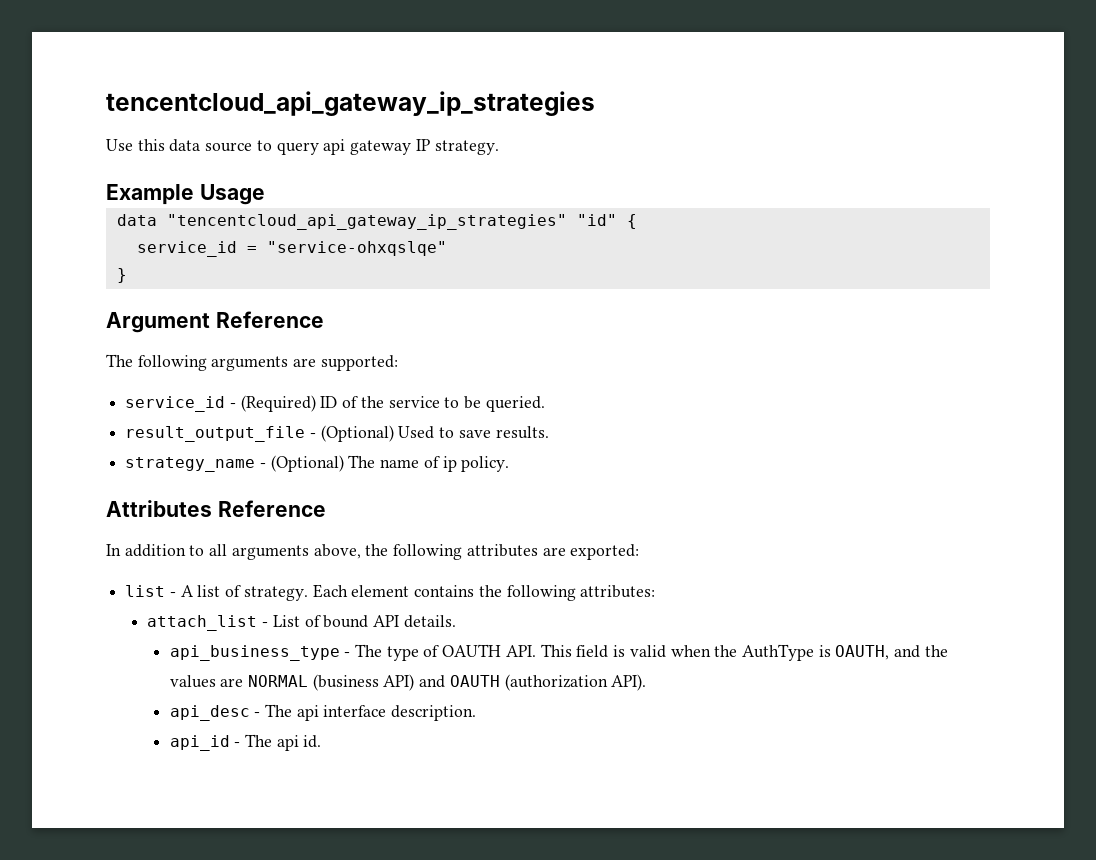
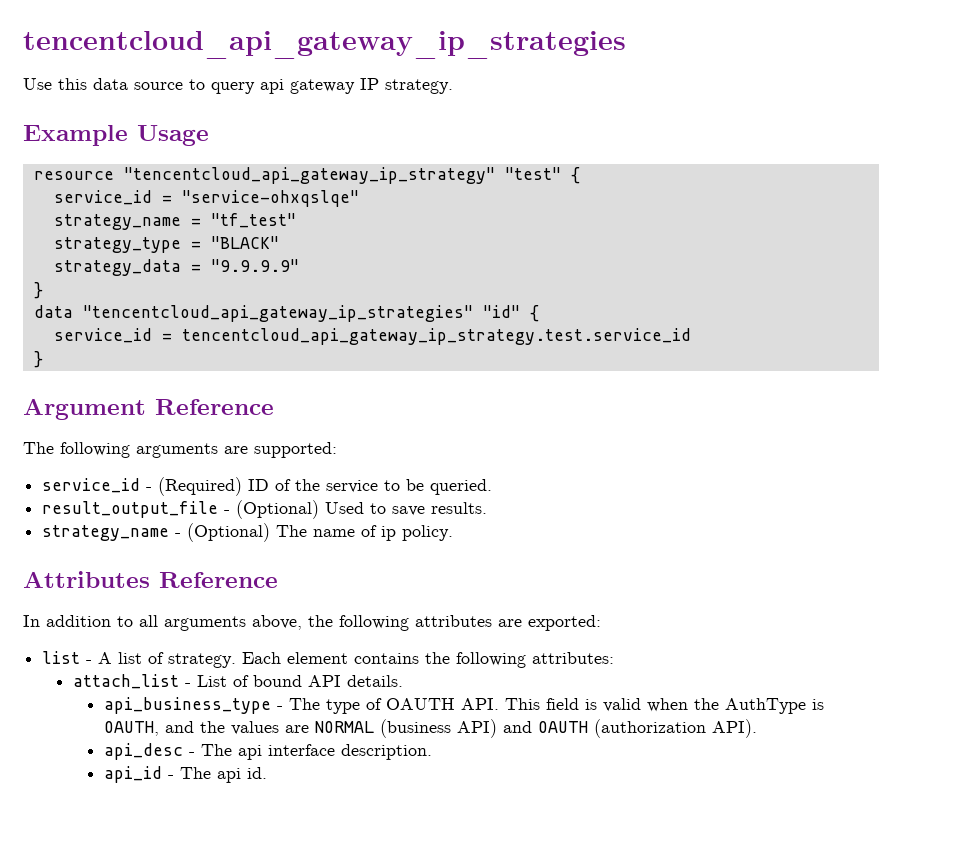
+ resource "tencentcloud_api_gateway_ip_strategy" "test" {
+ service_id = "service-ohxqslqe"
+ strategy_name = "tf_test"
+ strategy_type = "BLACK"
+ strategy_data = "9.9.9.9"
+ }
- service_id = "service-ohxqslqe"
+ service_id = tencentcloud_api_gateway_ip_strategy.test.service_id

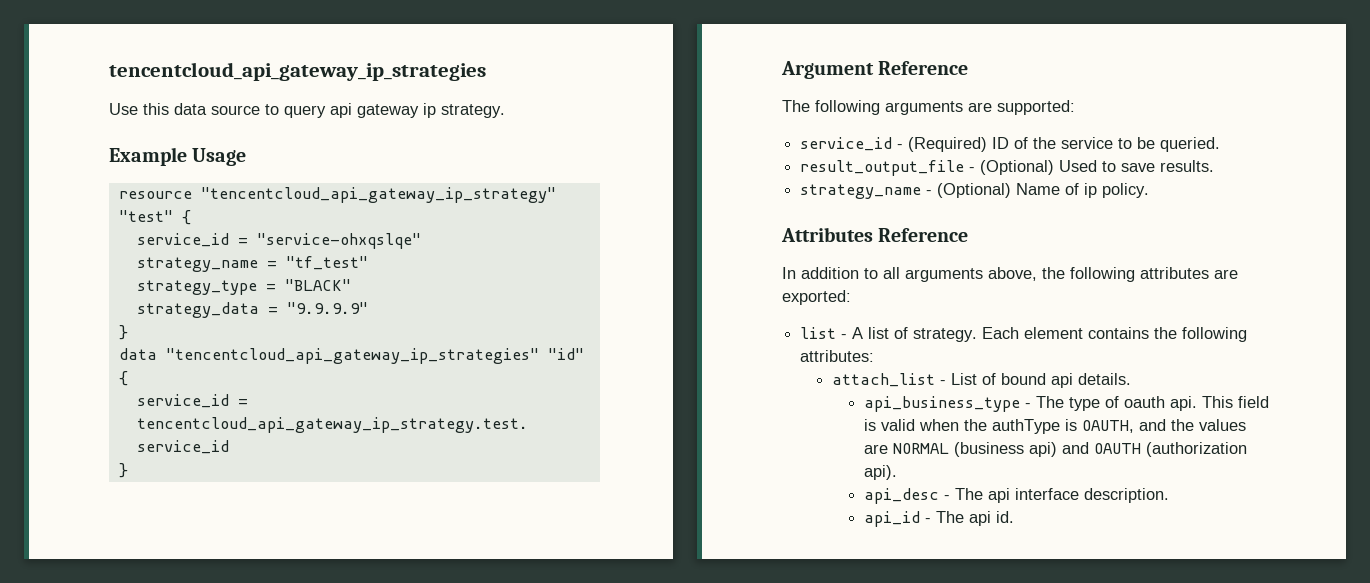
- Use this data source to query api gateway IP strategy.
+ Use this data source to query api gateway ip strategy.
- strategy_name - (Optional) The name of ip policy.
+ strategy_name - (Optional) Name of ip policy.
- attach_list - List of bound API details.
+ attach_list - List of bound api details.
- api_business_type - The type of OAUTH API. This field is valid when the AuthType is OAUTH, and the values are NORMAL (business API) and OAUTH (authorization API).
+ api_business_type - The type of oauth api. This field is valid when the authType is OAUTH, and the values are NORMAL (business api) and OAUTH (authorization api).

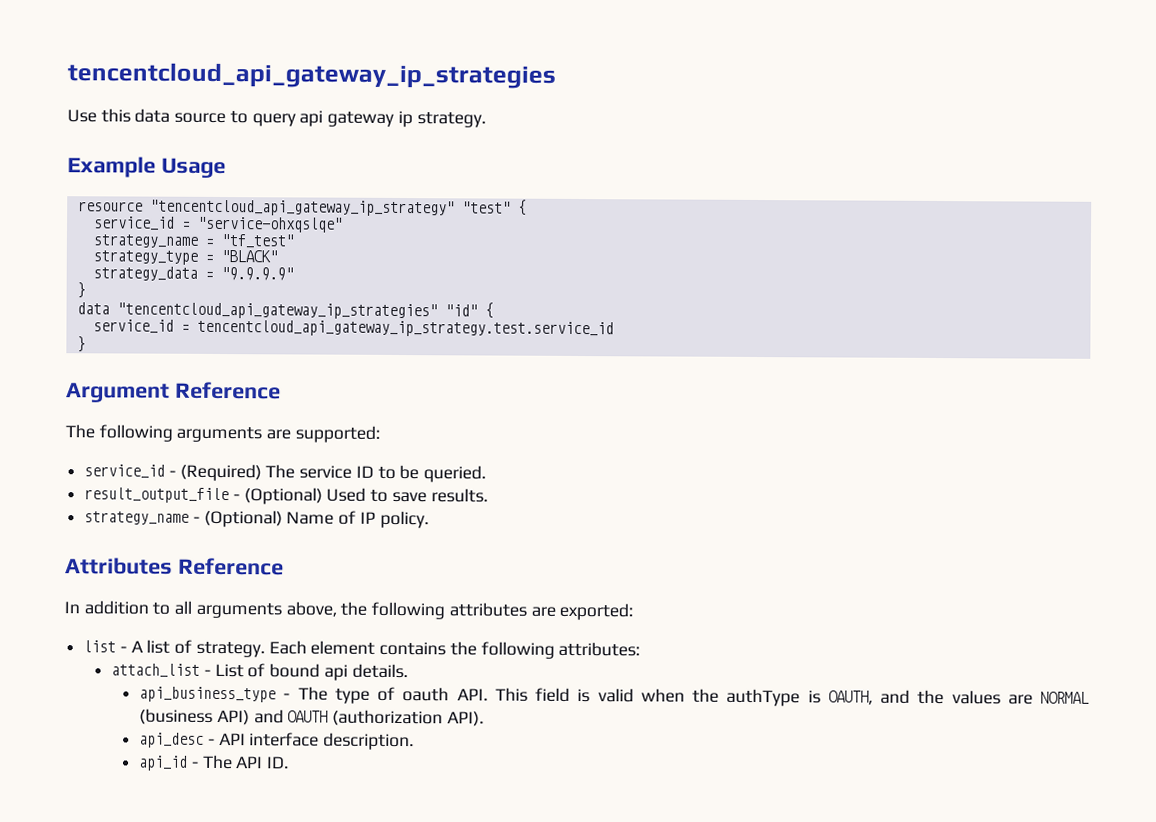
- service_id - (Required) ID of the service to be queried.
+ service_id - (Required) The service ID to be queried.
- strategy_name - (Optional) Name of ip policy.
+ strategy_name - (Optional) Name of IP policy.
- api_business_type - The type of oauth api. This field is valid when the authType is OAUTH, and the values are NORMAL (business api) and OAUTH (authorization api).
+ api_business_type - The type of oauth API. This field is valid when the authType is OAUTH, and the values are NORMAL (business API) and OAUTH (authorization API).
- api_desc - The api interface description.
+ api_desc - API interface description.
- api_id - The api id.
+ api_id - The API ID.

